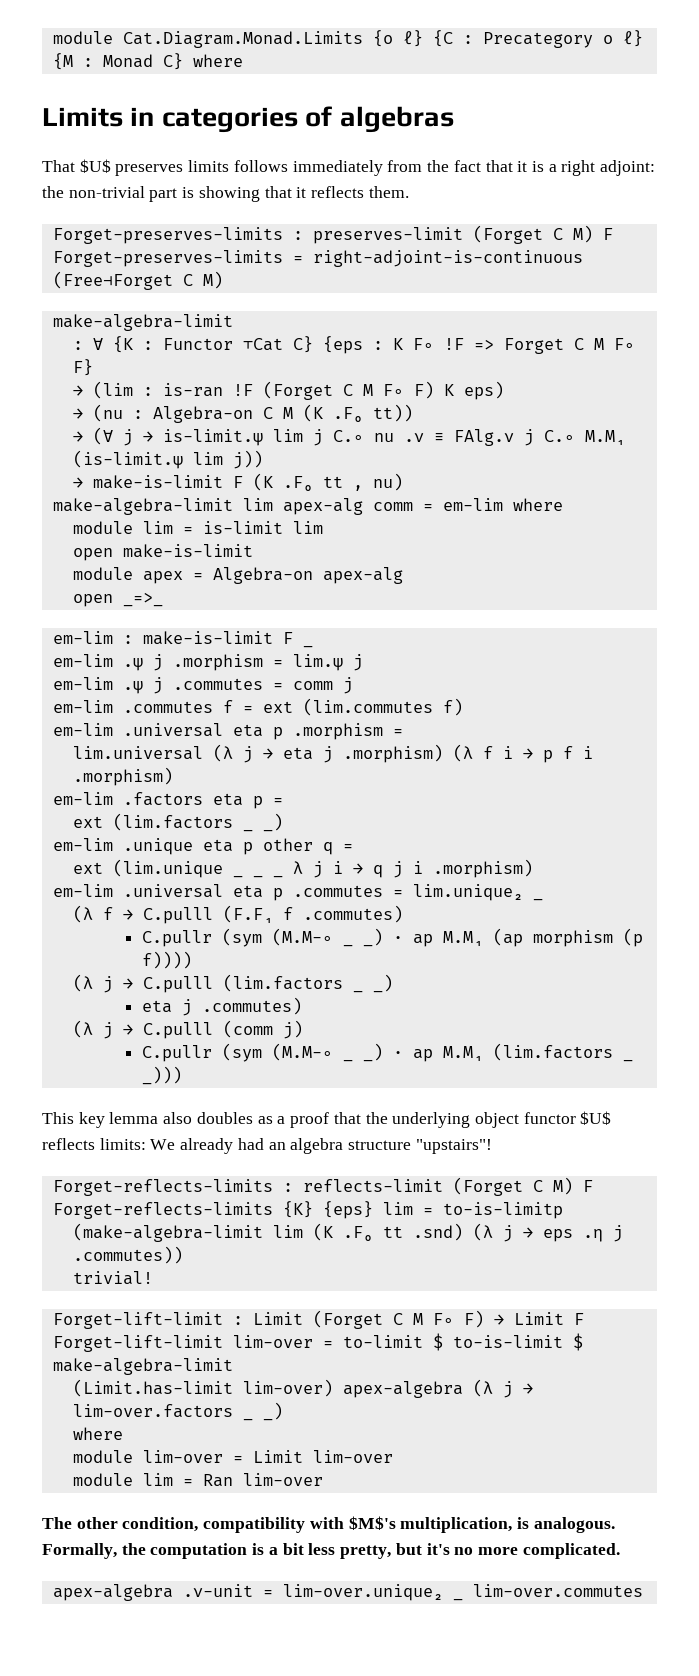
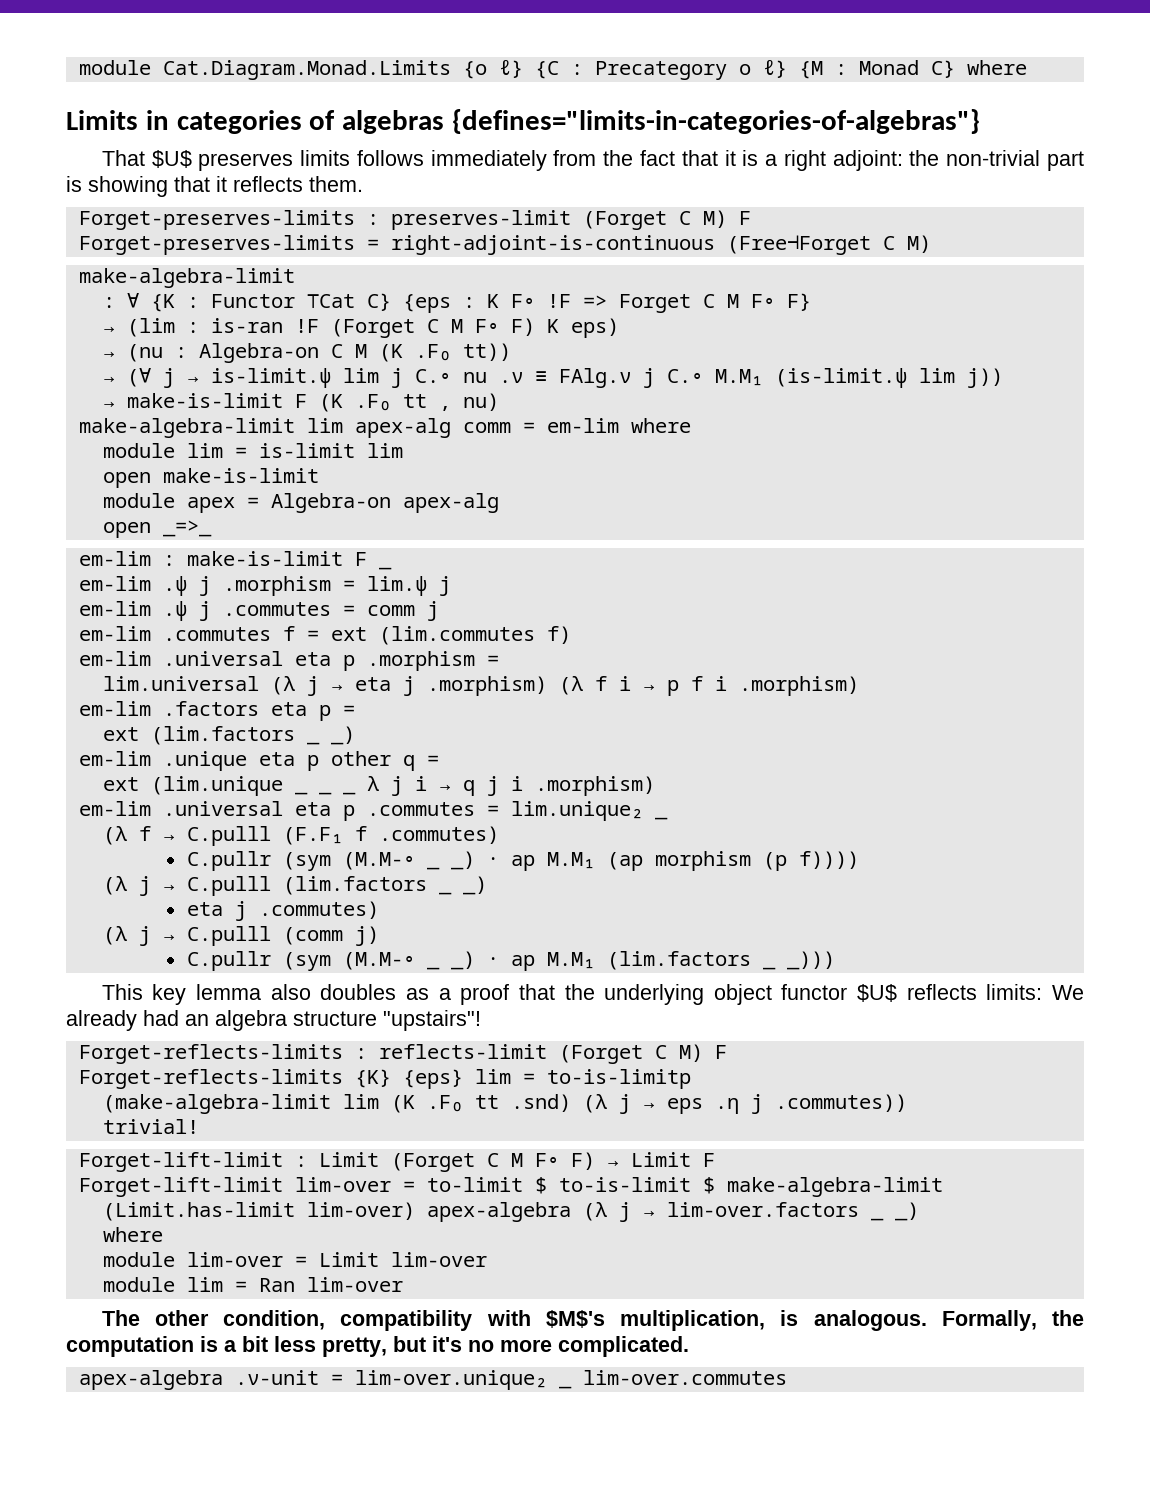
- Limits in categories of algebras
+ Limits in categories of algebras {defines="limits-in-categories-of-algebras"}

